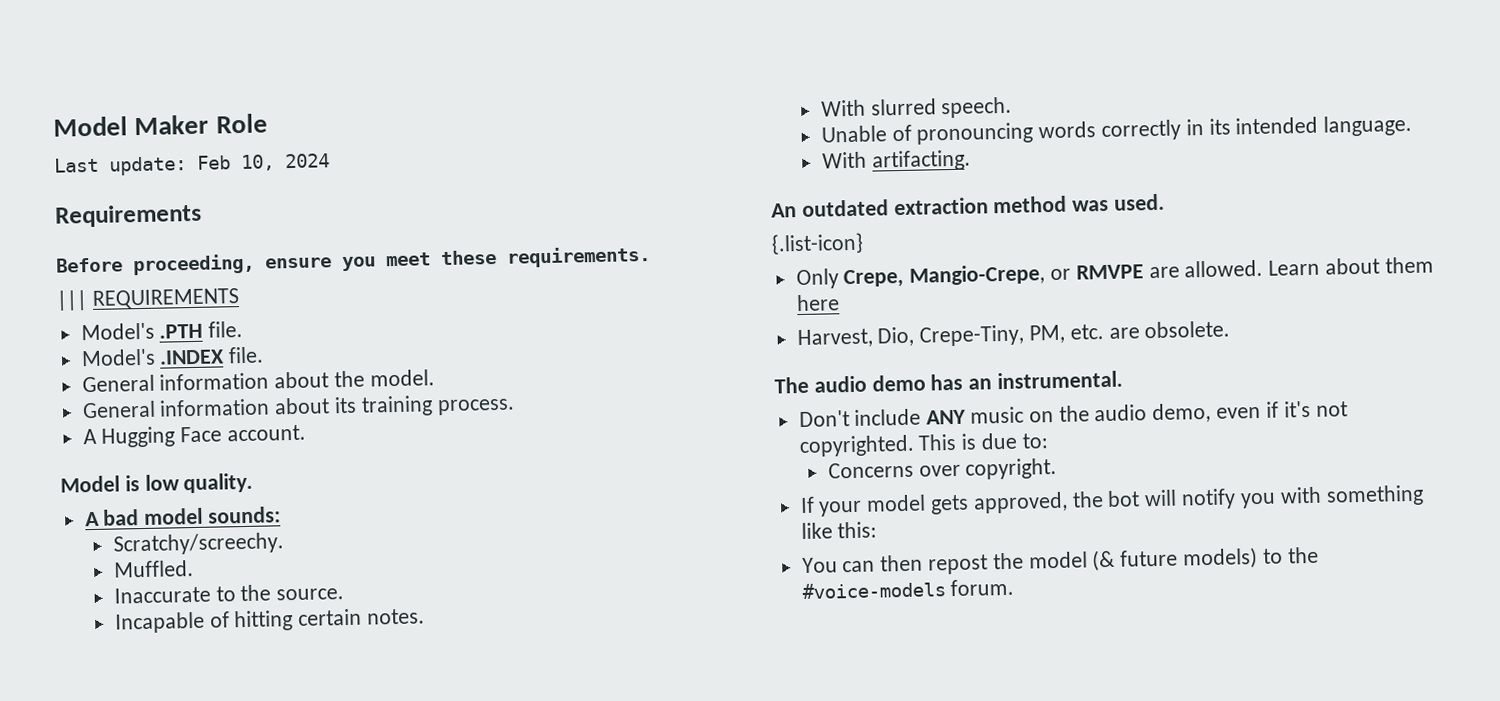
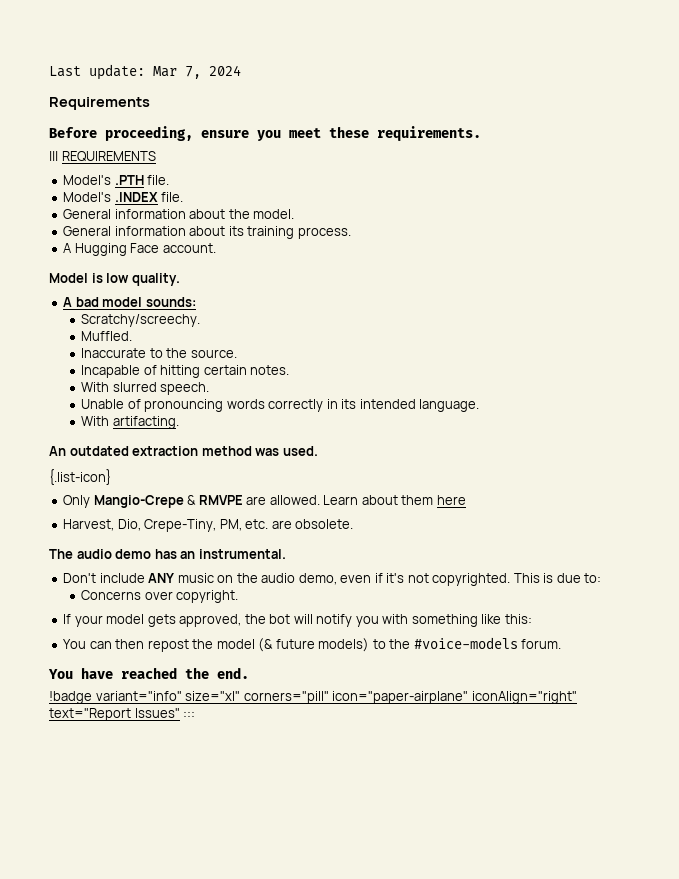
- Model Maker Role
- Last update: Feb 10, 2024
+ Last update: Mar 7, 2024
- Only Crepe, Mangio-Crepe, or RMVPE are allowed.
+ Only Mangio-Crepe & RMVPE are allowed.
+ You have reached the end.
+ !badge variant="info" size="xl" corners="pill" icon="paper-airplane" iconAlign="right" text="Report Issues" :::

